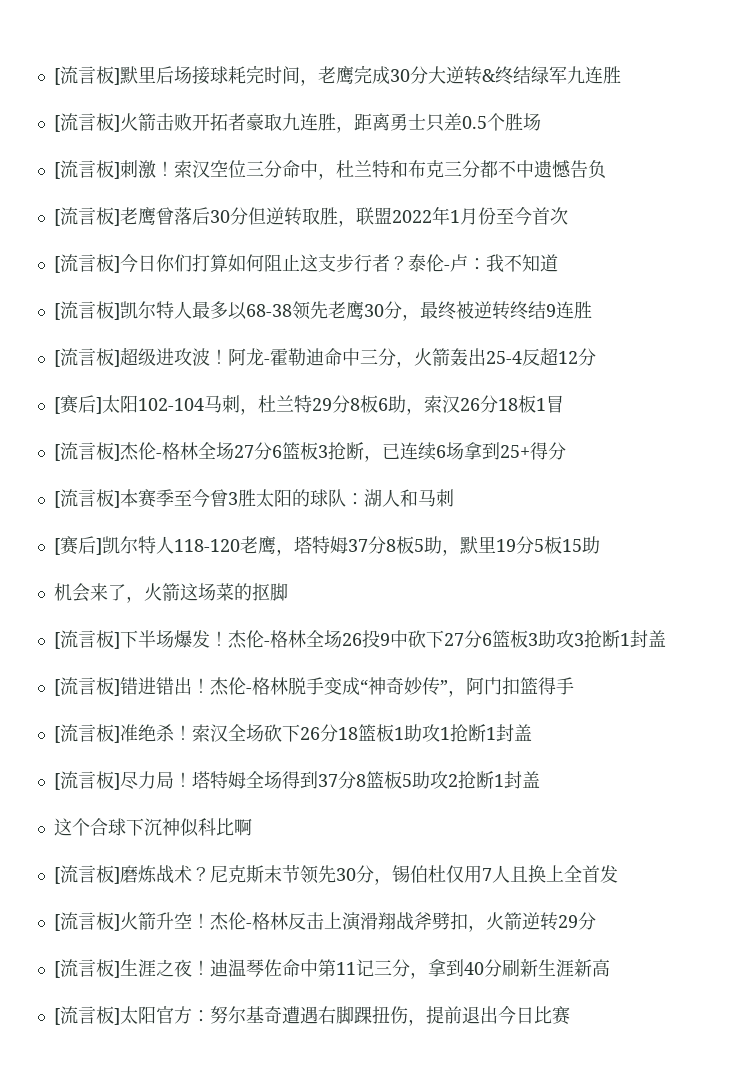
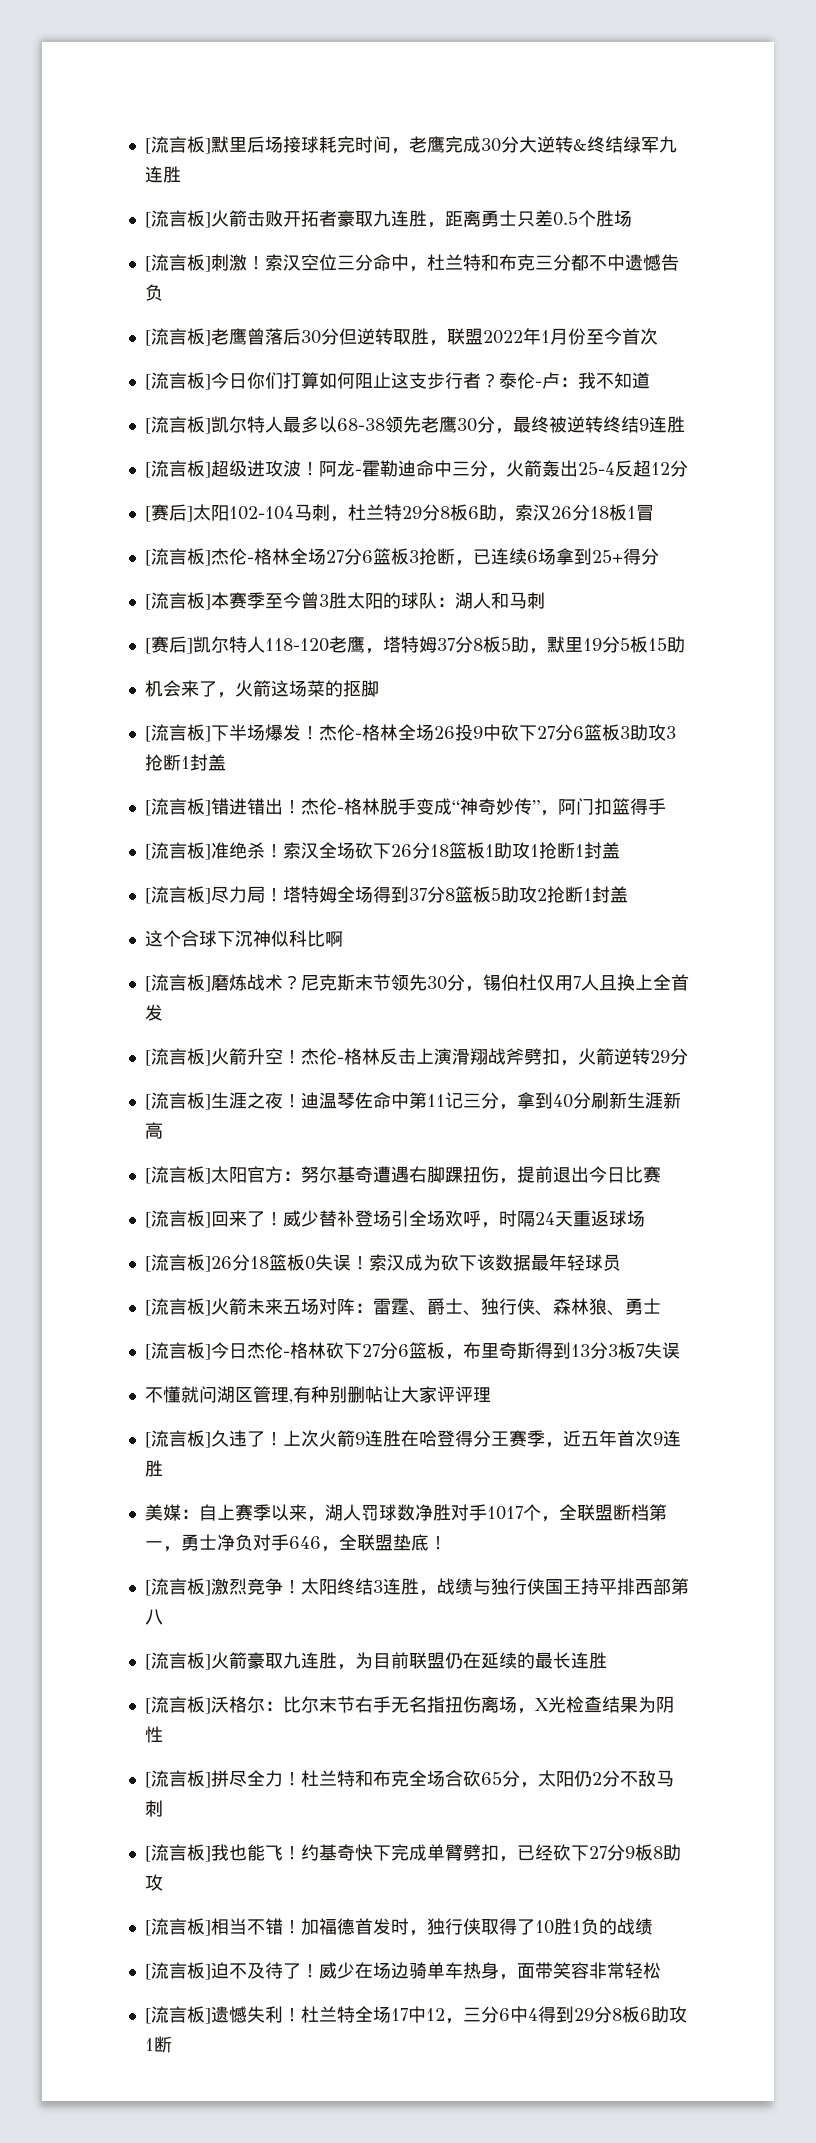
+ [流言板]回来了！威少替补登场引全场欢呼，时隔24天重返球场
+ [流言板]26分18篮板0失误！索汉成为砍下该数据最年轻球员
+ [流言板]火箭未来五场对阵：雷霆、爵士、独行侠、森林狼、勇士
+ [流言板]今日杰伦-格林砍下27分6篮板，布里奇斯得到13分3板7失误
+ 不懂就问湖区管理,有种别删帖让大家评评理
+ [流言板]久违了！上次火箭9连胜在哈登得分王赛季，近五年首次9连胜
+ 美媒：自上赛季以来，湖人罚球数净胜对手1017个，全联盟断档第一，勇士净负对手646，全联盟垫底！
+ [流言板]激烈竞争！太阳终结3连胜，战绩与独行侠国王持平排西部第八
+ [流言板]火箭豪取九连胜，为目前联盟仍在延续的最长连胜
+ [流言板]沃格尔：比尔末节右手无名指扭伤离场，X光检查结果为阴性
+ [流言板]拼尽全力！杜兰特和布克全场合砍65分，太阳仍2分不敌马刺
+ [流言板]我也能飞！约基奇快下完成单臂劈扣，已经砍下27分9板8助攻
+ [流言板]相当不错！加福德首发时，独行侠取得了10胜1负的战绩
+ [流言板]迫不及待了！威少在场边骑单车热身，面带笑容非常轻松
+ [流言板]遗憾失利！杜兰特全场17中12，三分6中4得到29分8板6助攻1断

